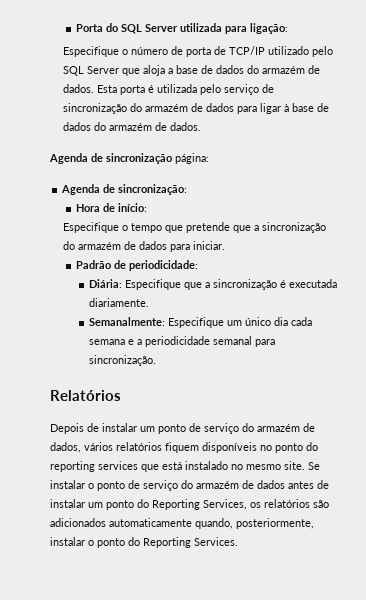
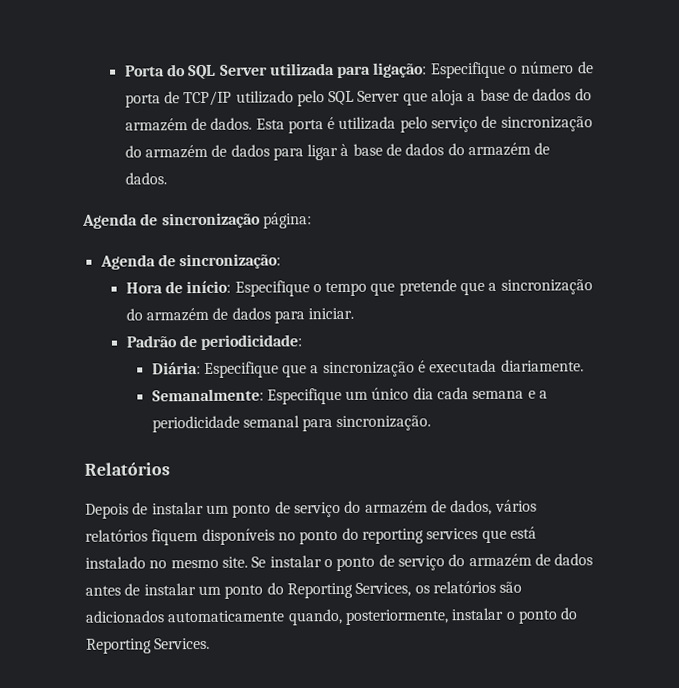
- Porta do SQL Server utilizada para ligação:
- Especifique o número de porta de TCP/IP utilizado pelo SQL Server que aloja a base de dados do armazém de dados.
+ Porta do SQL Server utilizada para ligação: Especifique o número de porta de TCP/IP utilizado pelo SQL Server que aloja a base de dados do armazém de dados.
- Hora de início:
- Especifique o tempo que pretende que a sincronização do armazém de dados para iniciar.
+ Hora de início: Especifique o tempo que pretende que a sincronização do armazém de dados para iniciar.

